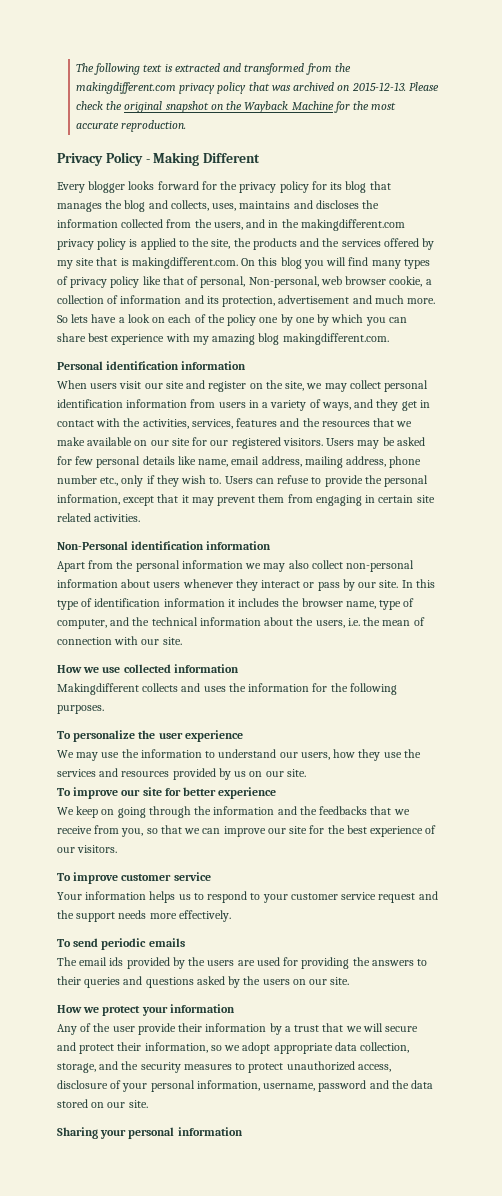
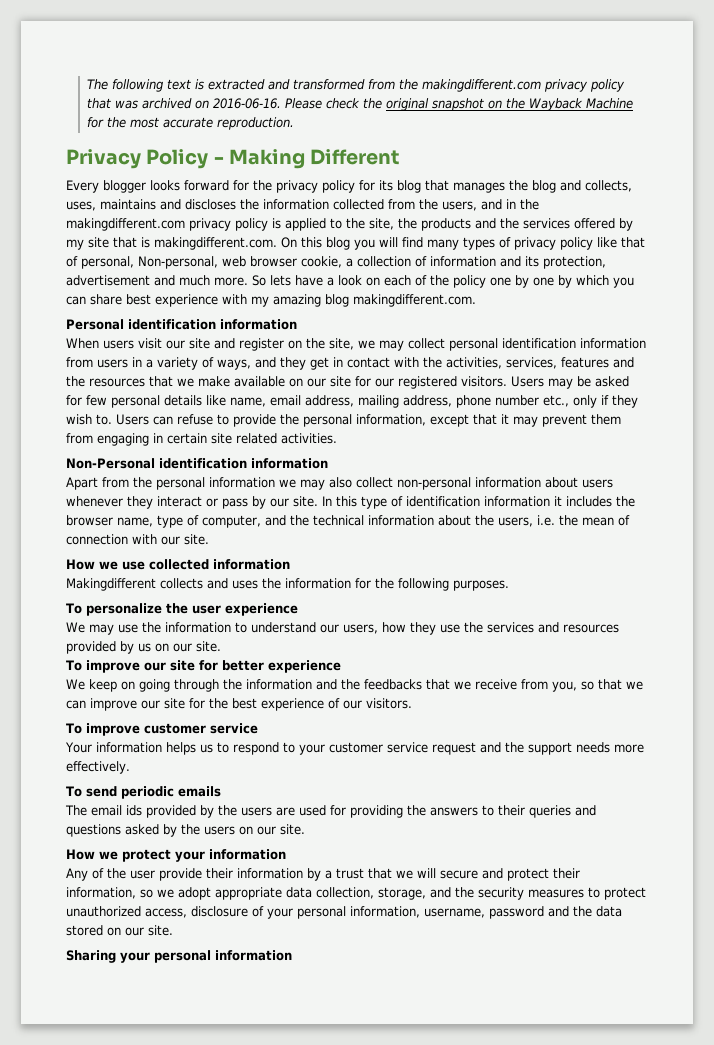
- The following text is extracted and transformed from the makingdifferent.com privacy policy that was archived on 2015-12-13.
+ The following text is extracted and transformed from the makingdifferent.com privacy policy that was archived on 2016-06-16.

